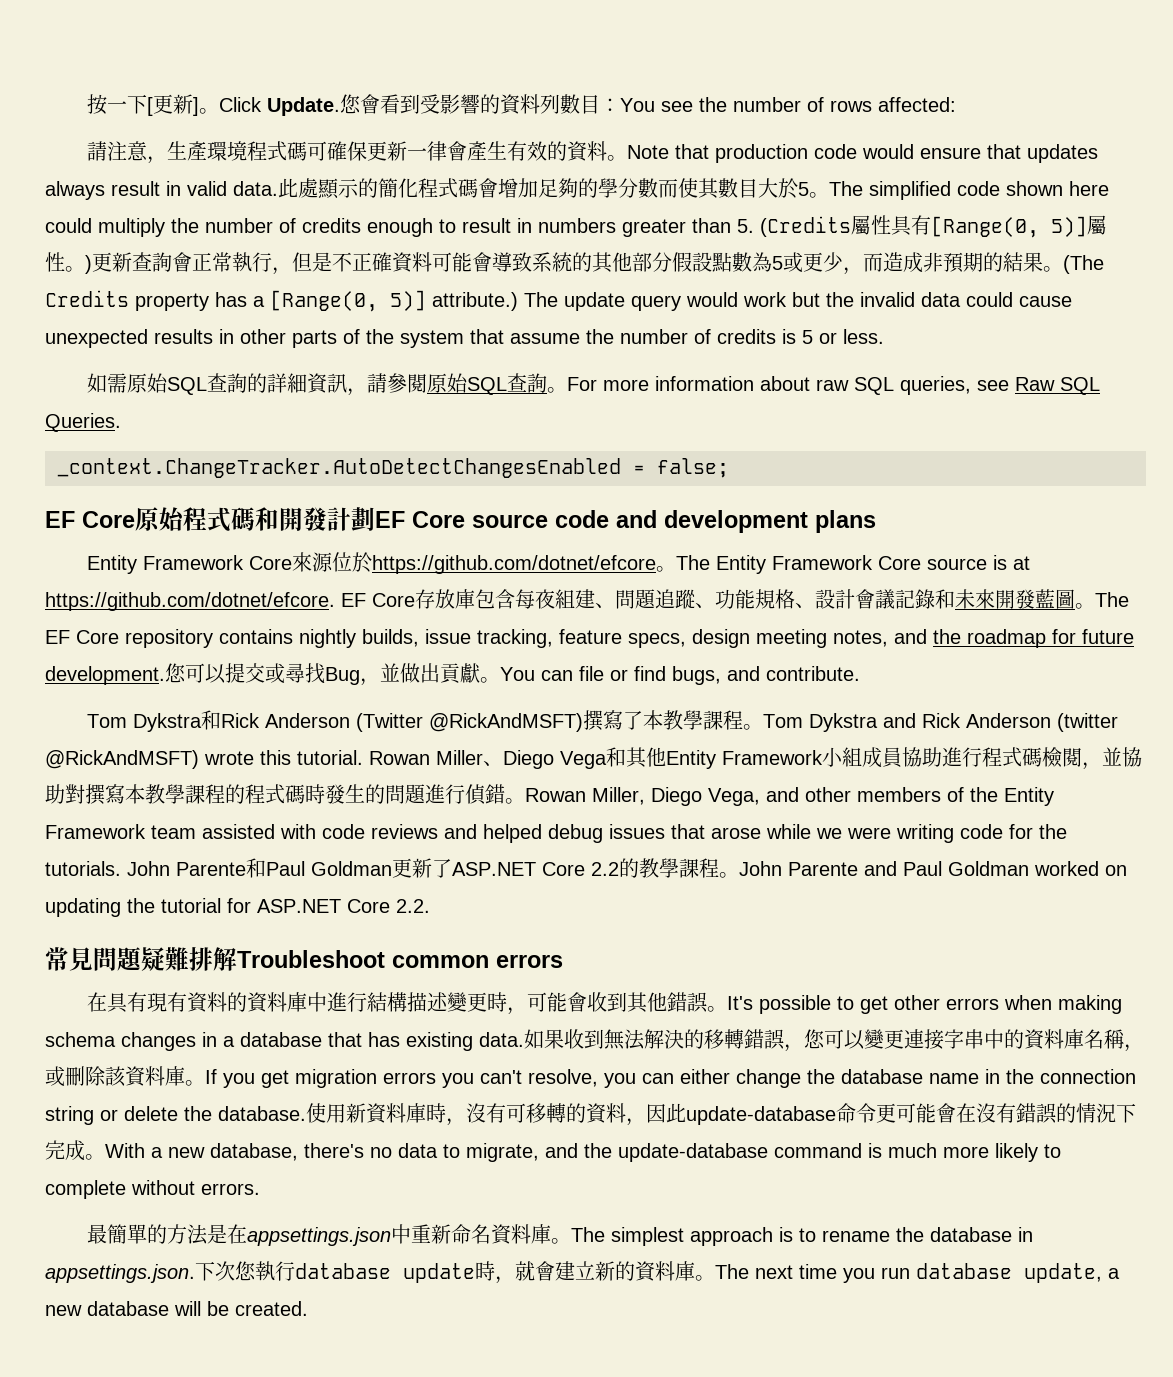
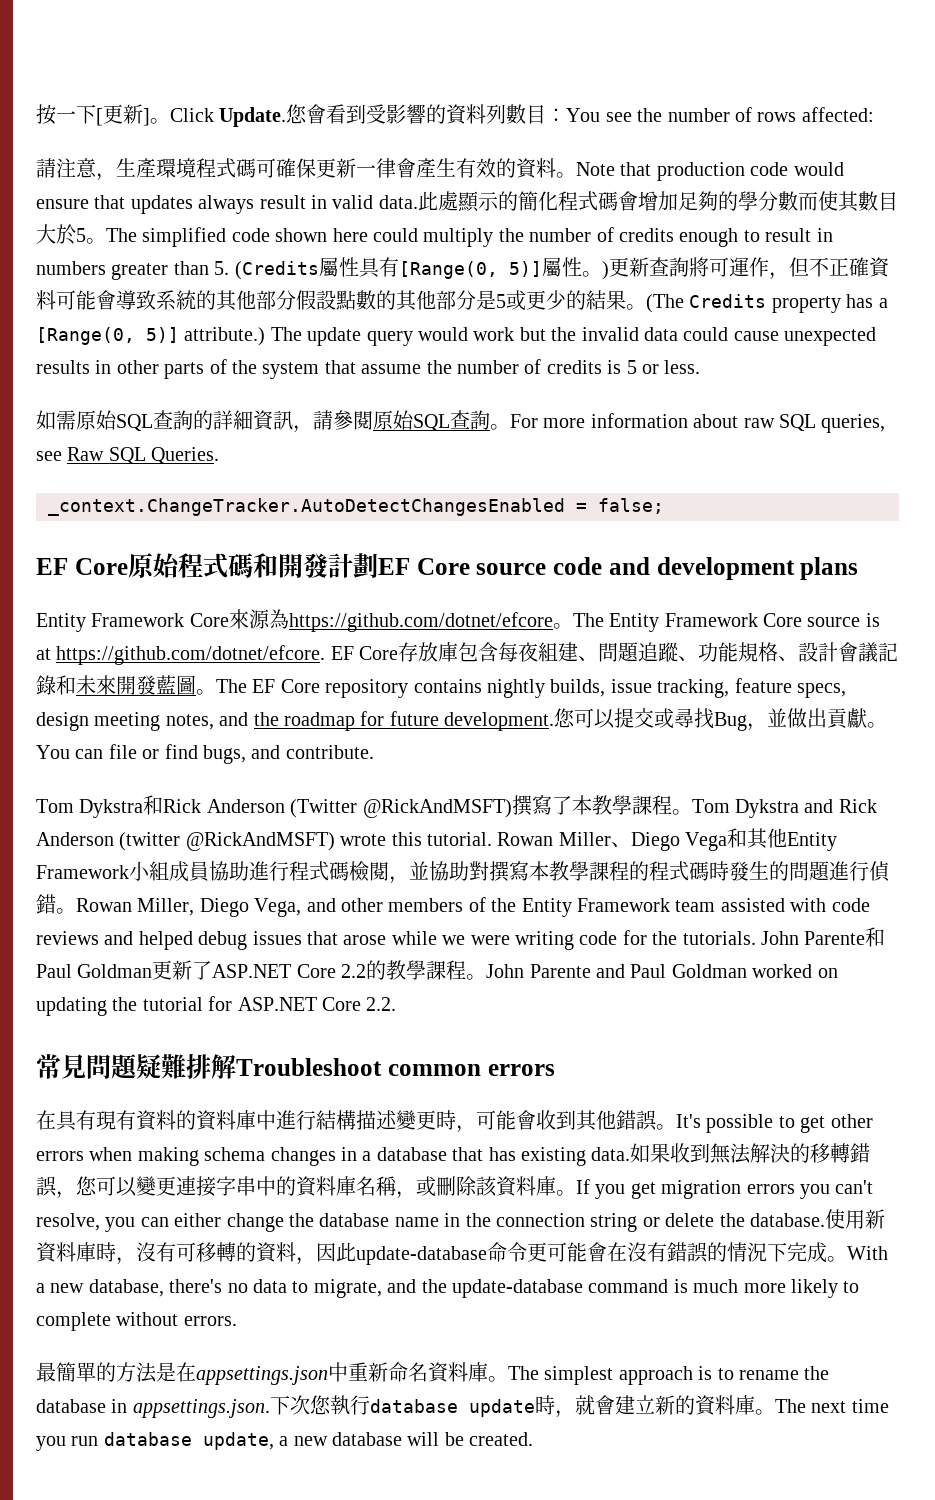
- The simplified code shown here could multiply the number of credits enough to result in numbers greater than 5. (Credits屬性具有[Range(0, 5)]屬性。)更新查詢會正常執行，但是不正確資料可能會導致系統的其他部分假設點數為5或更少，而造成非預期的結果。
+ The simplified code shown here could multiply the number of credits enough to result in numbers greater than 5. (Credits屬性具有[Range(0, 5)]屬性。)更新查詢將可運作，但不正確資料可能會導致系統的其他部分假設點數的其他部分是5或更少的結果。
- Entity Framework Core來源位於https://github.com/dotnet/efcore。
+ Entity Framework Core來源為https://github.com/dotnet/efcore。

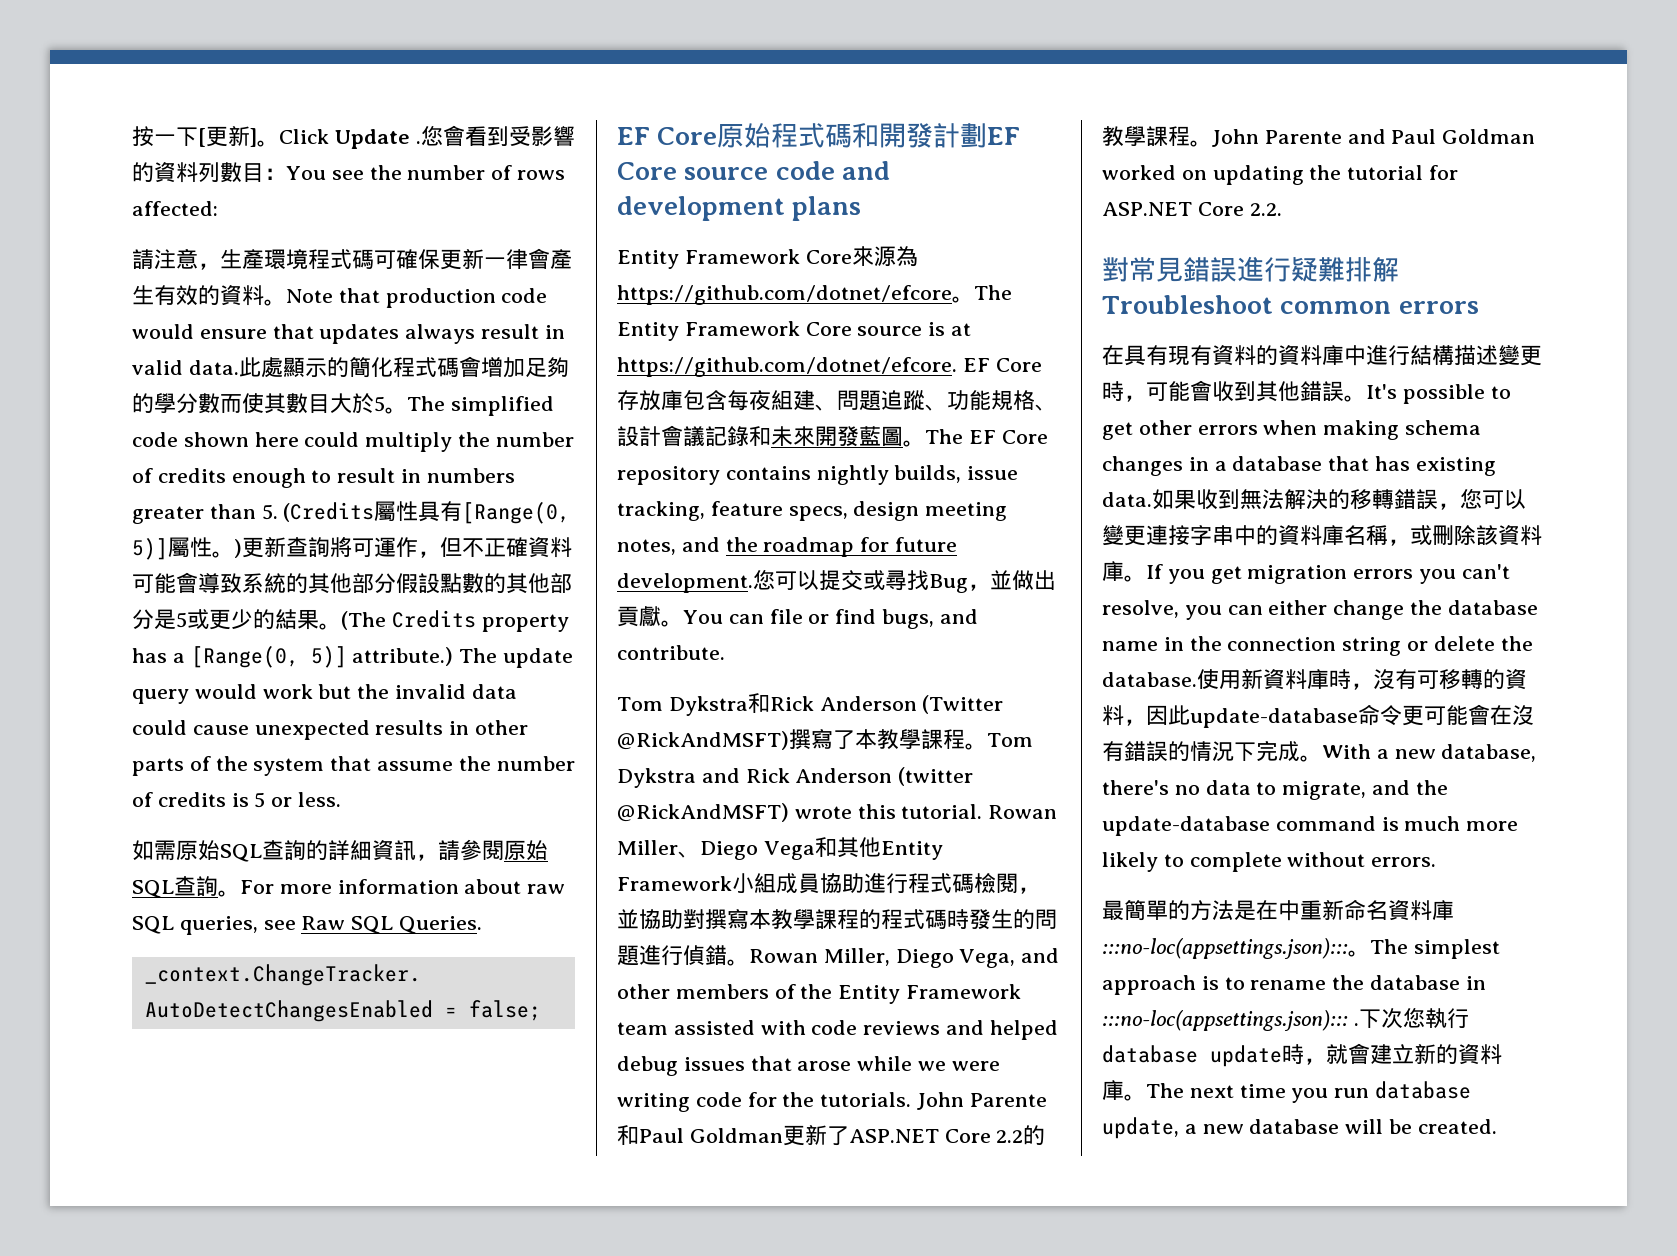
- Click Update.
+ Click Update .
- 常見問題疑難排解Troubleshoot common errors
+ 對常見錯誤進行疑難排解Troubleshoot common errors
- 最簡單的方法是在appsettings.json中重新命名資料庫。
+ 最簡單的方法是在中重新命名資料庫:::no-loc(appsettings.json):::。
- The simplest approach is to rename the database in appsettings.json.下次您執行database update時，就會建立新的資料庫。
+ The simplest approach is to rename the database in :::no-loc(appsettings.json)::: .下次您執行database update時，就會建立新的資料庫。

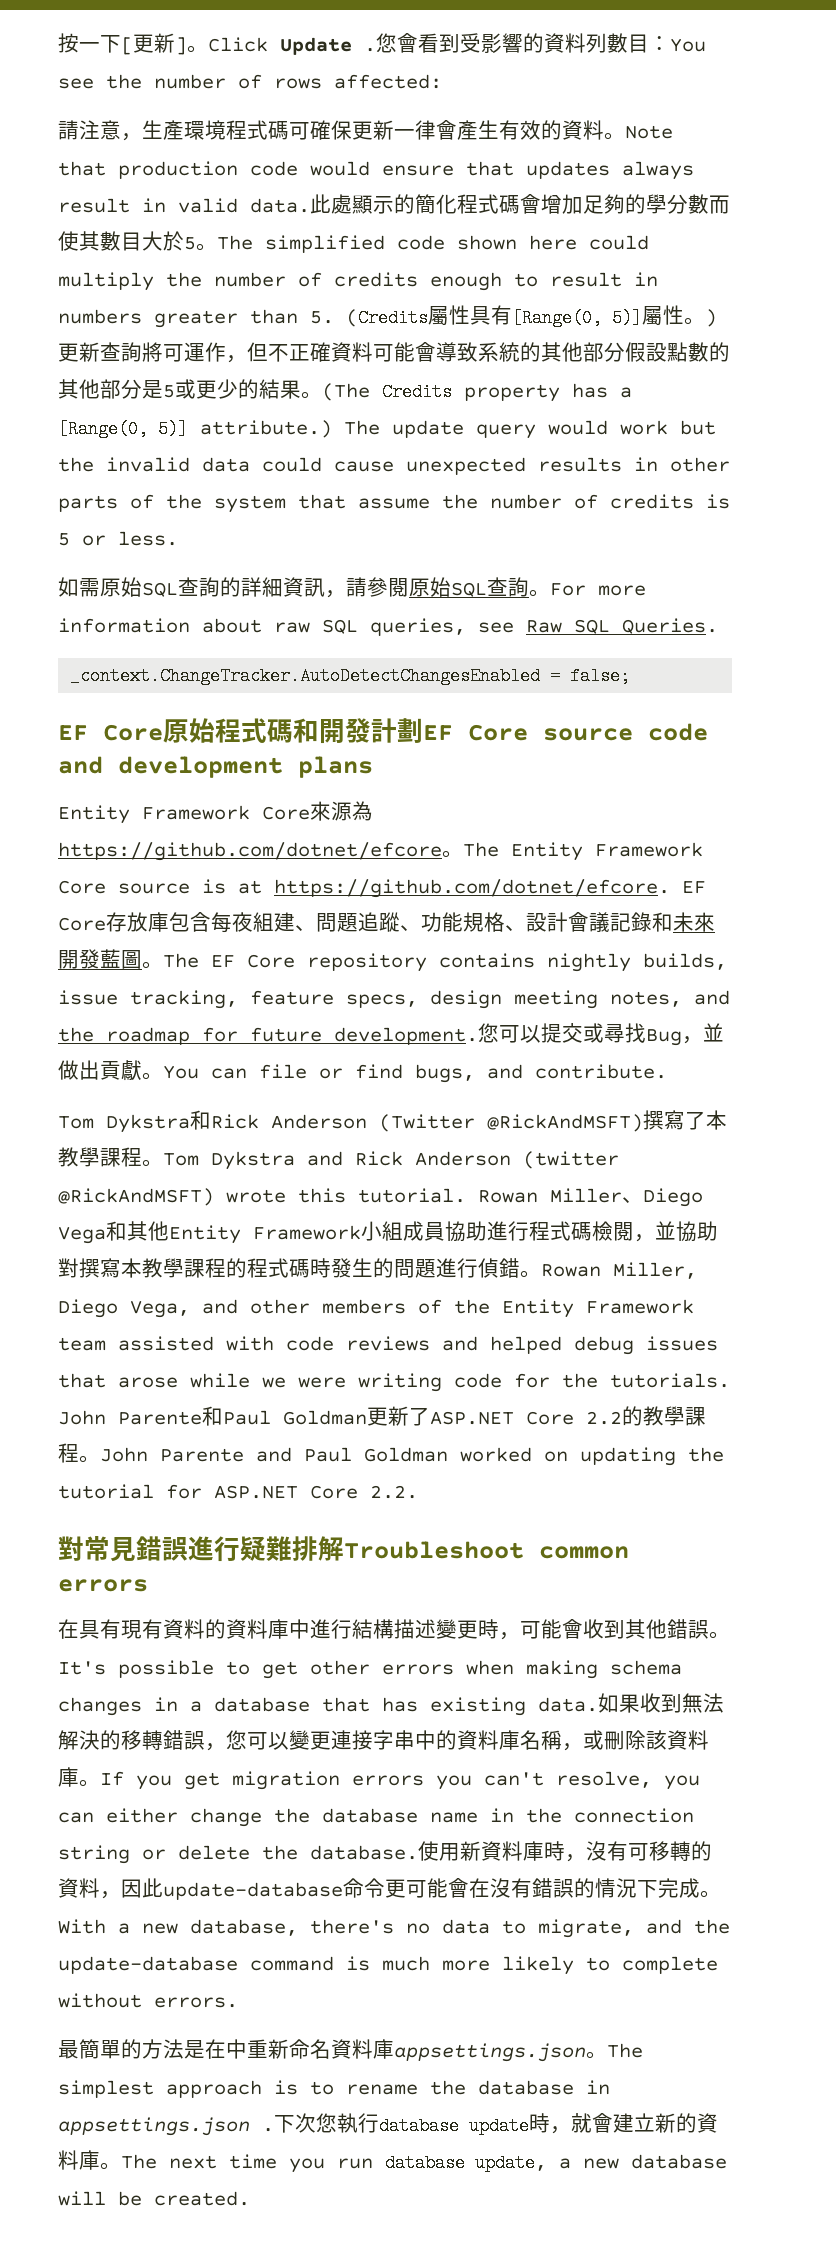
- 最簡單的方法是在中重新命名資料庫:::no-loc(appsettings.json):::。
+ 最簡單的方法是在中重新命名資料庫appsettings.json。
- The simplest approach is to rename the database in :::no-loc(appsettings.json)::: .
+ The simplest approach is to rename the database in appsettings.json .

